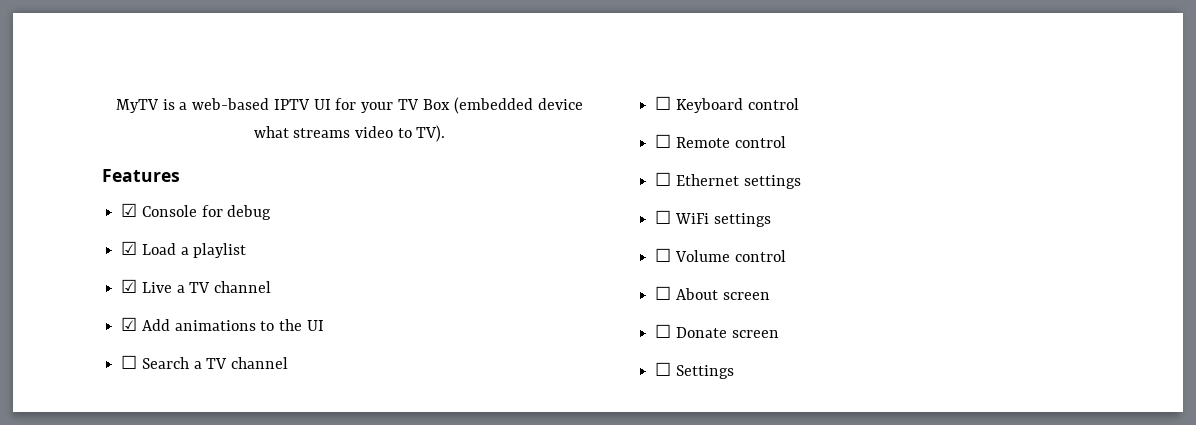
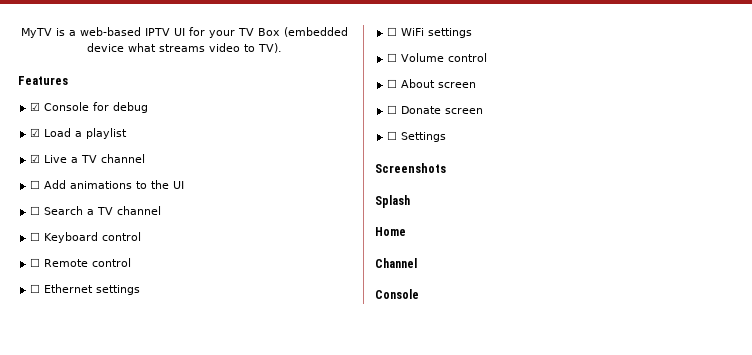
- ☑ Add animations to the UI
+ ☐ Add animations to the UI
+ Screenshots
+ Splash
+ Home
+ Channel
+ Console

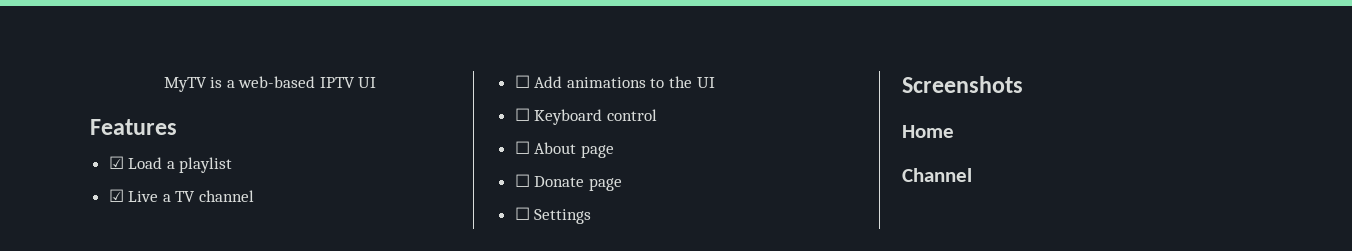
- MyTV is a web-based IPTV UI for your TV Box (embedded device what streams video to TV).
+ MyTV is a web-based IPTV UI
  Features
- ☑ Console for debug
- ☐ Search a TV channel
  ☐ Keyboard control
- ☐ Remote control
- ☐ Ethernet settings
- ☐ WiFi settings
- ☐ Volume control
- ☐ About screen
+ ☐ About page
- ☐ Donate screen
+ ☐ Donate page
- Splash
  Channel
- Console

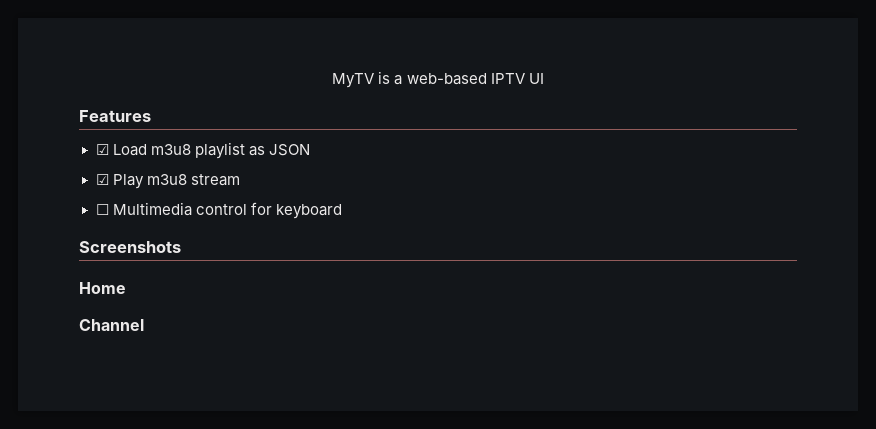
- ☑ Load a playlist
- ☑ Live a TV channel
- ☐ Add animations to the UI
- ☐ Keyboard control
- ☐ About page
- ☐ Donate page
- ☐ Settings
+ ☑ Load m3u8 playlist as JSON
+ ☑ Play m3u8 stream
+ ☐ Multimedia control for keyboard

